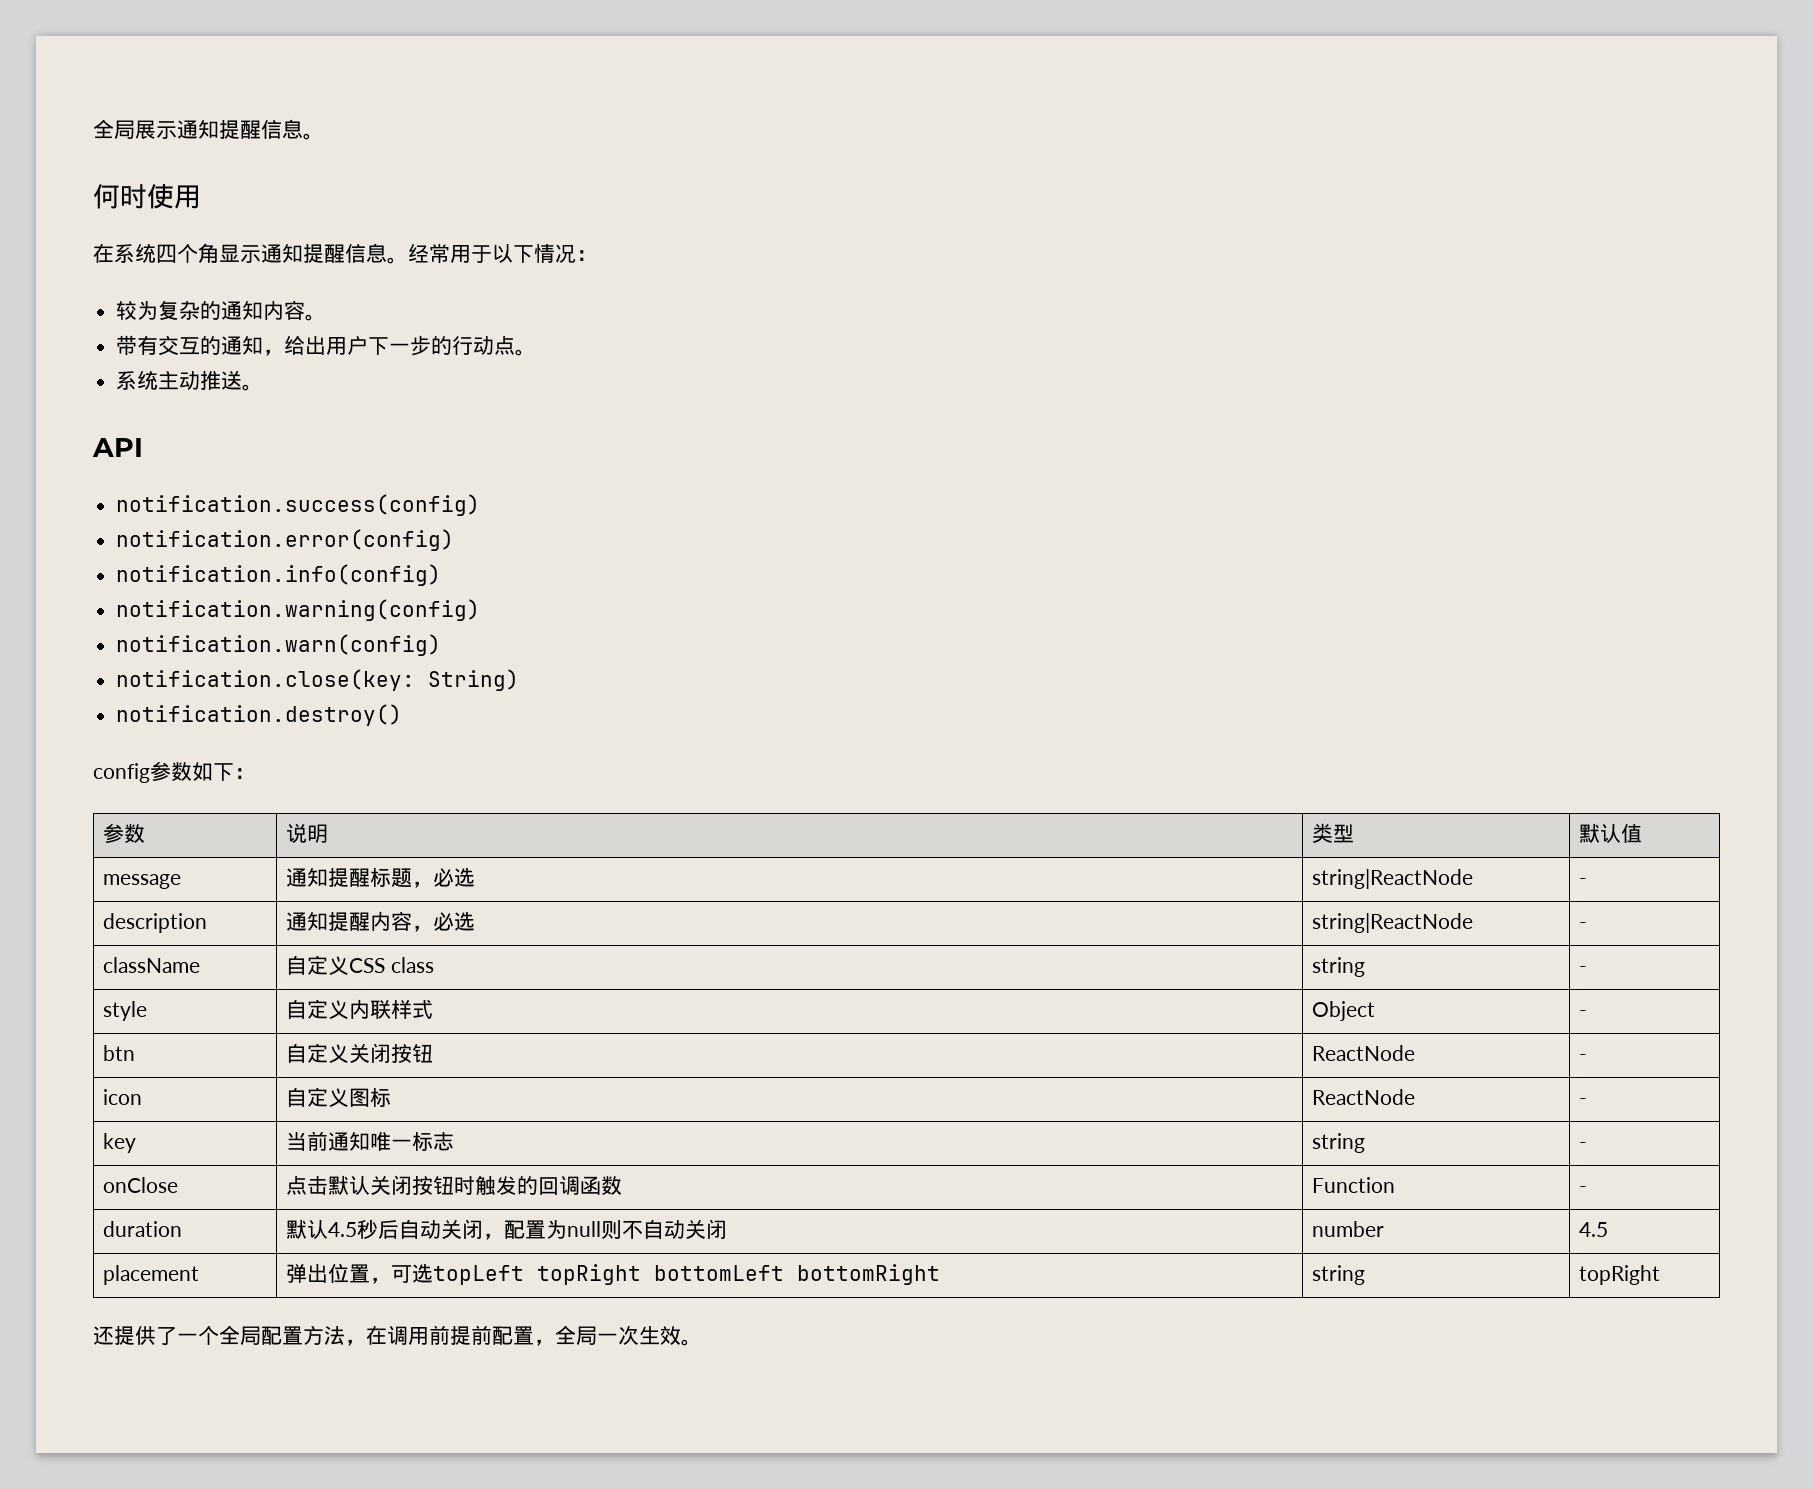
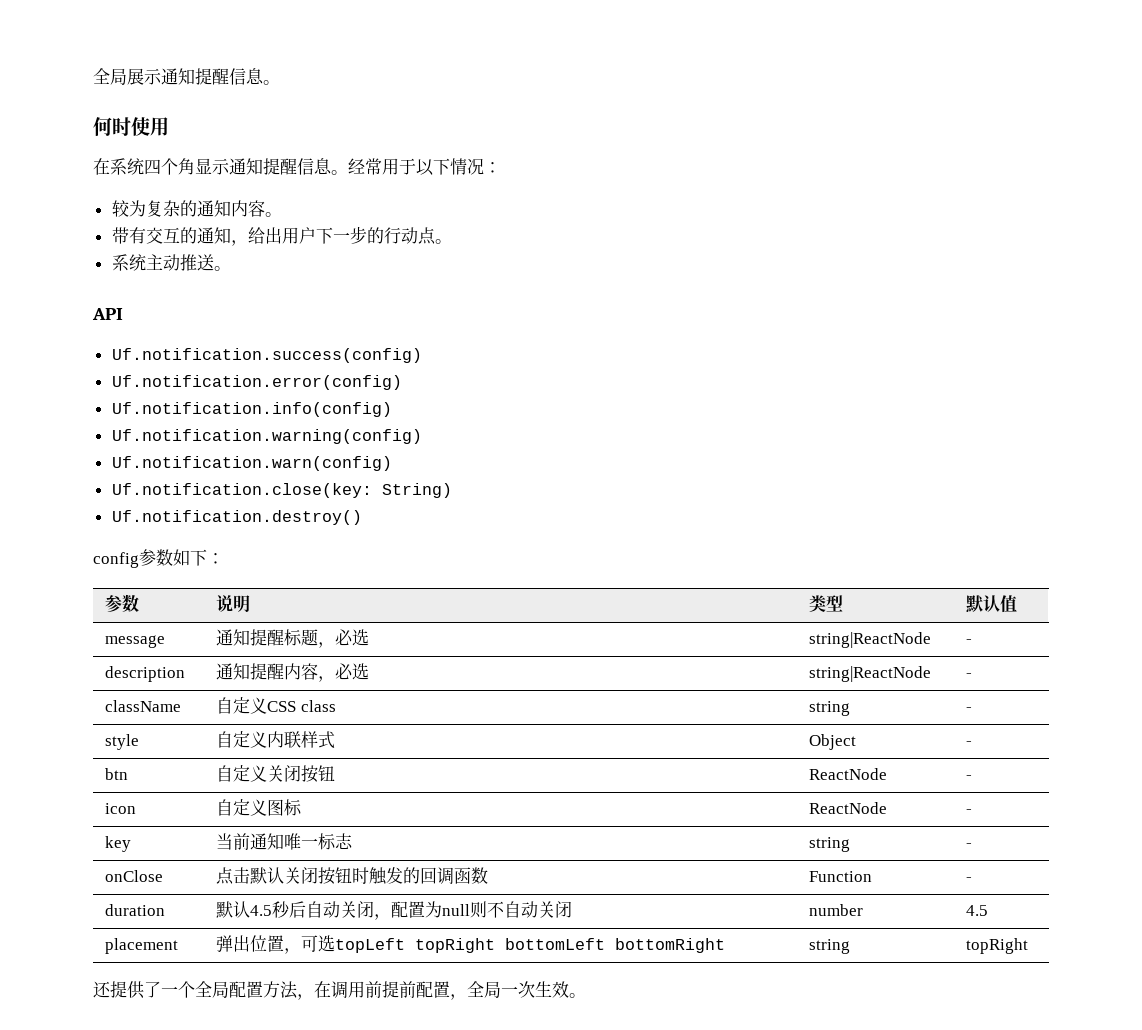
- notification.success(config)
- notification.error(config)
- notification.info(config)
- notification.warning(config)
- notification.warn(config)
- notification.close(key: String)
+ Uf.notification.success(config)
+ Uf.notification.error(config)
+ Uf.notification.info(config)
+ Uf.notification.warning(config)
+ Uf.notification.warn(config)
+ Uf.notification.close(key: String)
- notification.destroy()
+ Uf.notification.destroy()

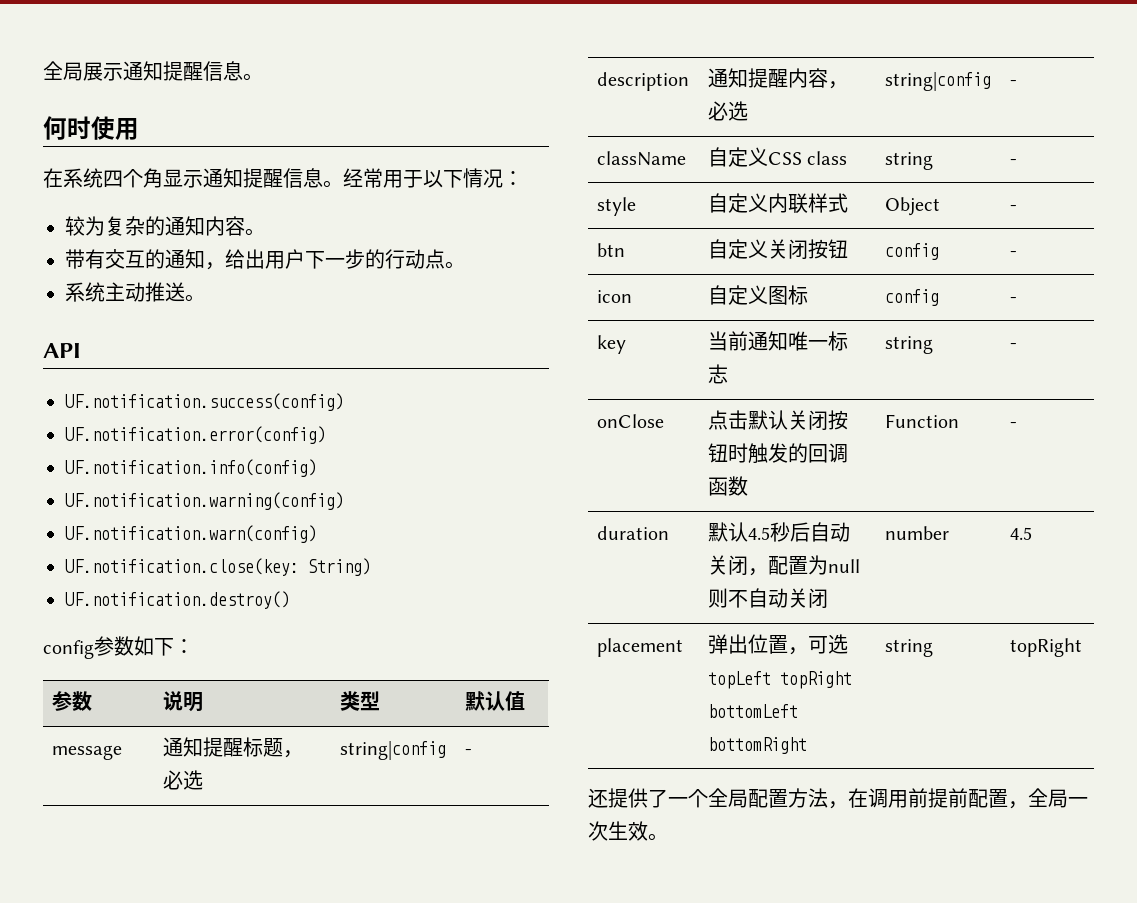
- Uf.notification.success(config)
- Uf.notification.error(config)
- Uf.notification.info(config)
- Uf.notification.warning(config)
- Uf.notification.warn(config)
- Uf.notification.close(key: String)
+ UF.notification.success(config)
+ UF.notification.error(config)
+ UF.notification.info(config)
+ UF.notification.warning(config)
+ UF.notification.warn(config)
+ UF.notification.close(key: String)
- Uf.notification.destroy()
+ UF.notification.destroy()
- message | 通知提醒标题，必选 | string|ReactNode | -
+ message | 通知提醒标题，必选 | string|config | -
- description | 通知提醒内容，必选 | string|ReactNode | -
+ description | 通知提醒内容，必选 | string|config | -
- btn | 自定义关闭按钮 | ReactNode | -
+ btn | 自定义关闭按钮 | config | -
- icon | 自定义图标 | ReactNode | -
+ icon | 自定义图标 | config | -

